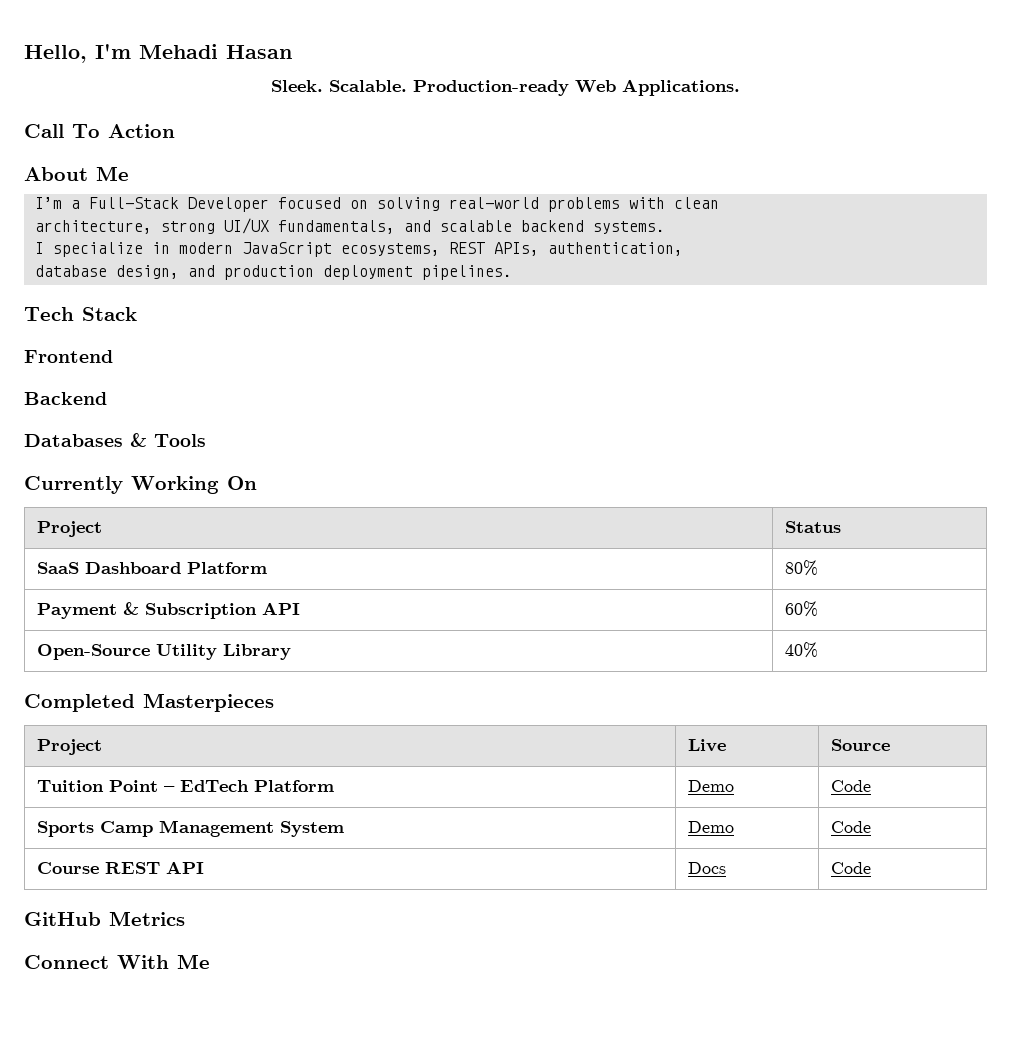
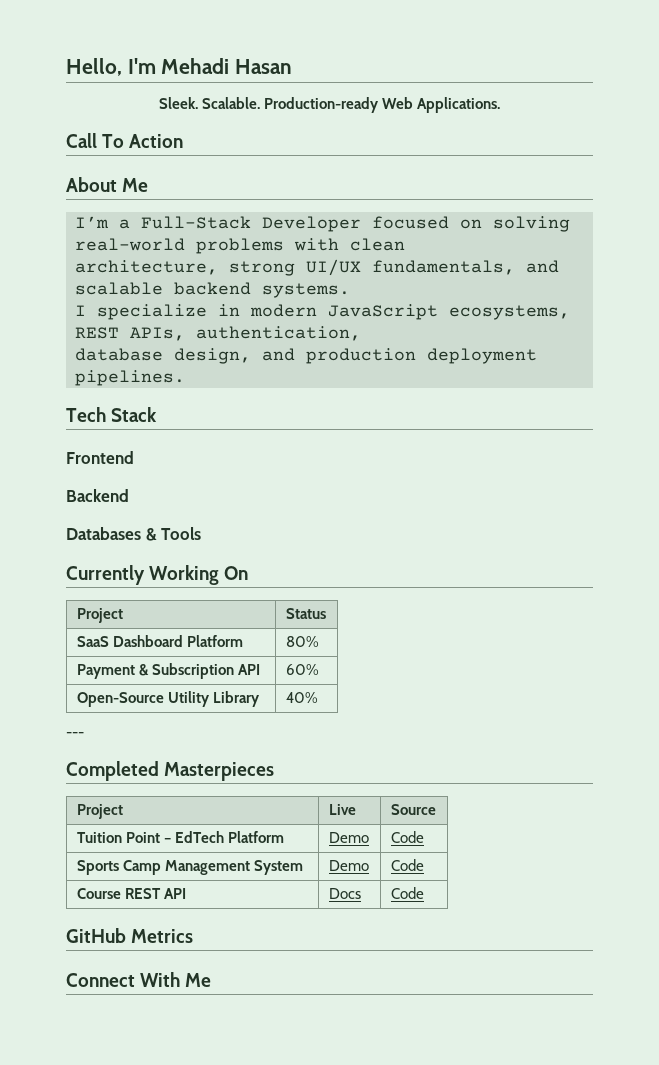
+ ---

